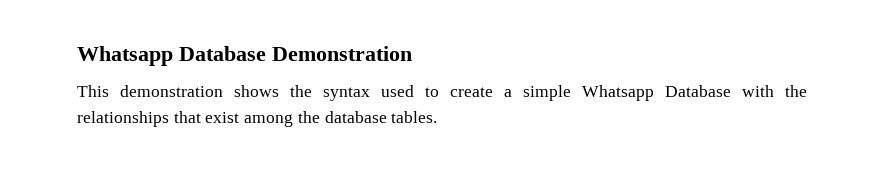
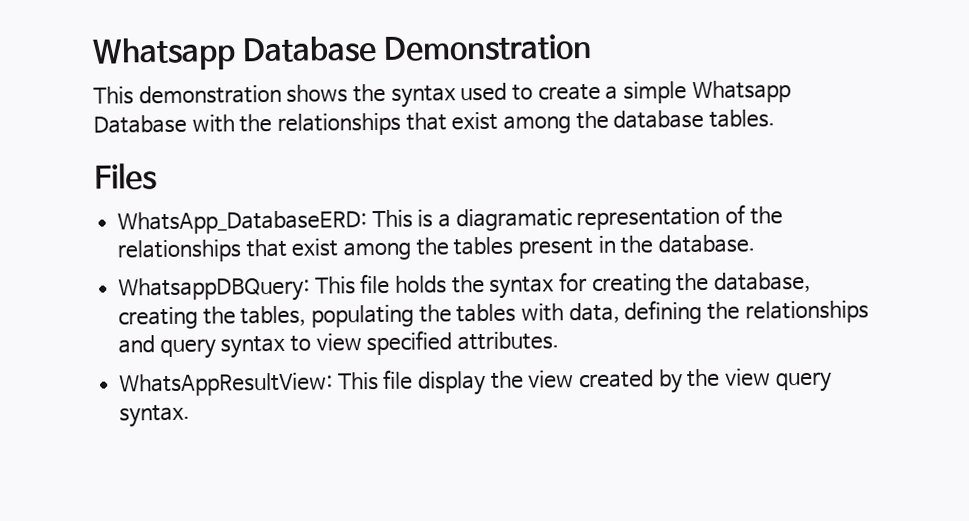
+ Files
+ WhatsApp_DatabaseERD: This is a diagramatic representation of the relationships that exist among the tables present in the database.
+ WhatsappDBQuery: This file holds the syntax for creating the database, creating the tables, populating the tables with data, defining the relationships and query syntax to view specified attributes.
+ WhatsAppResultView: This file display the view created by the view query syntax.

